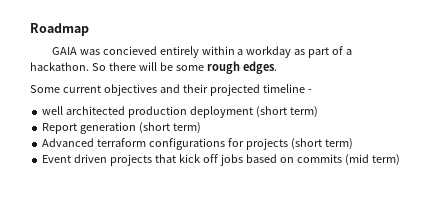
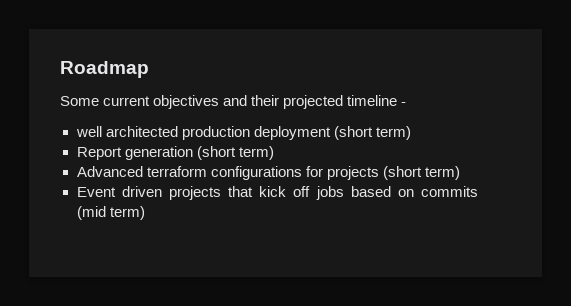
- GAIA was concieved entirely within a workday as part of a hackathon. So there will be some rough edges.

